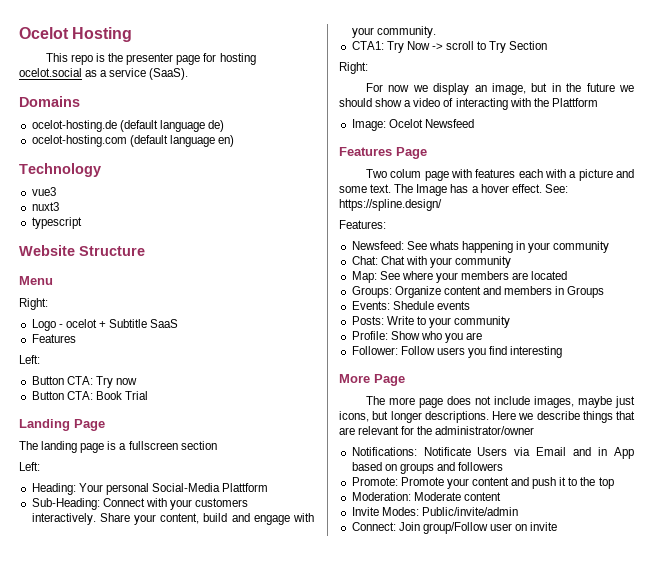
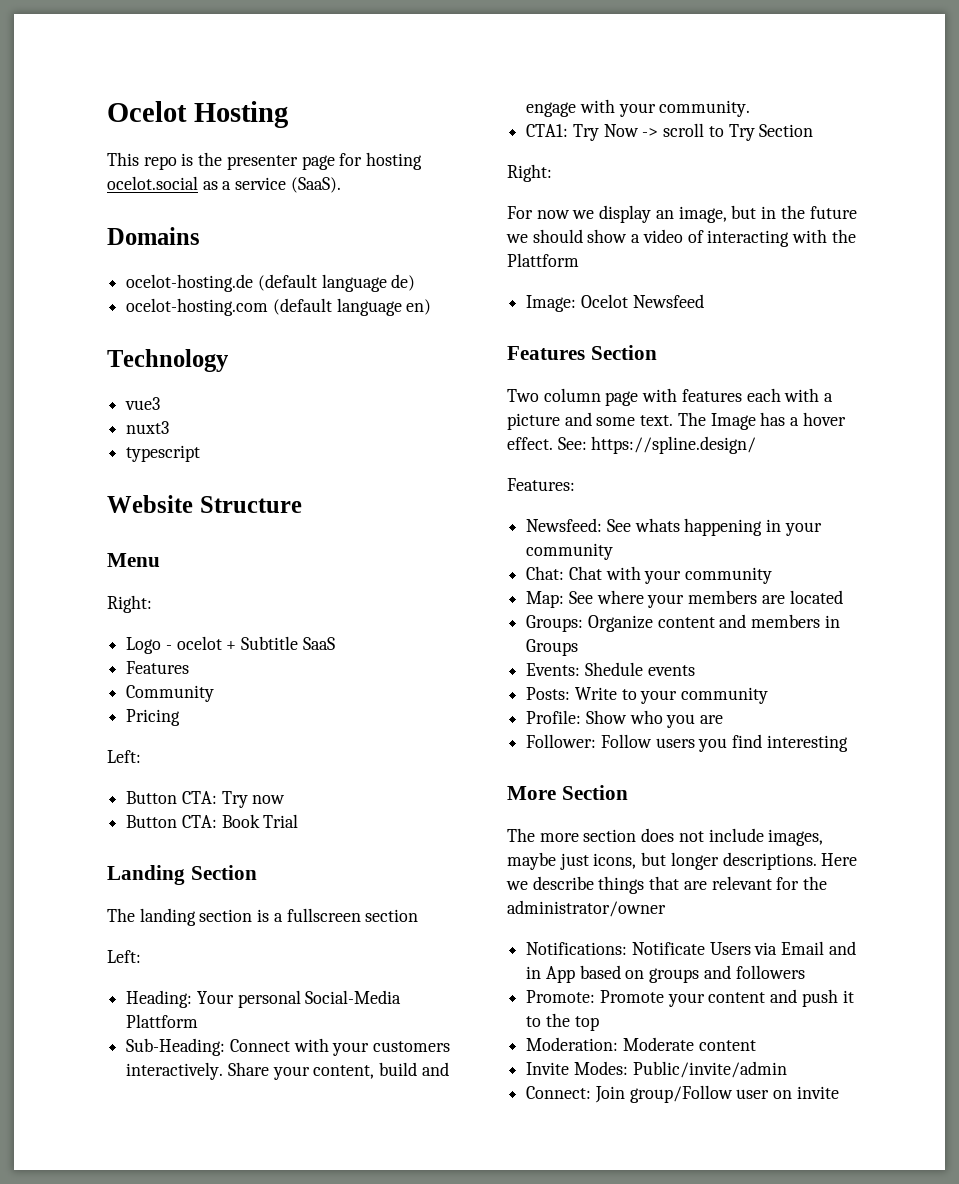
+ Community
+ Pricing
- Landing Page
+ Landing Section
- The landing page is a fullscreen section
+ The landing section is a fullscreen section
- Features Page
+ Features Section
- Two colum page with features each with a picture and some text.
+ Two column page with features each with a picture and some text.
- More Page
+ More Section
- The more page does not include images, maybe just icons, but longer descriptions.
+ The more section does not include images, maybe just icons, but longer descriptions.

